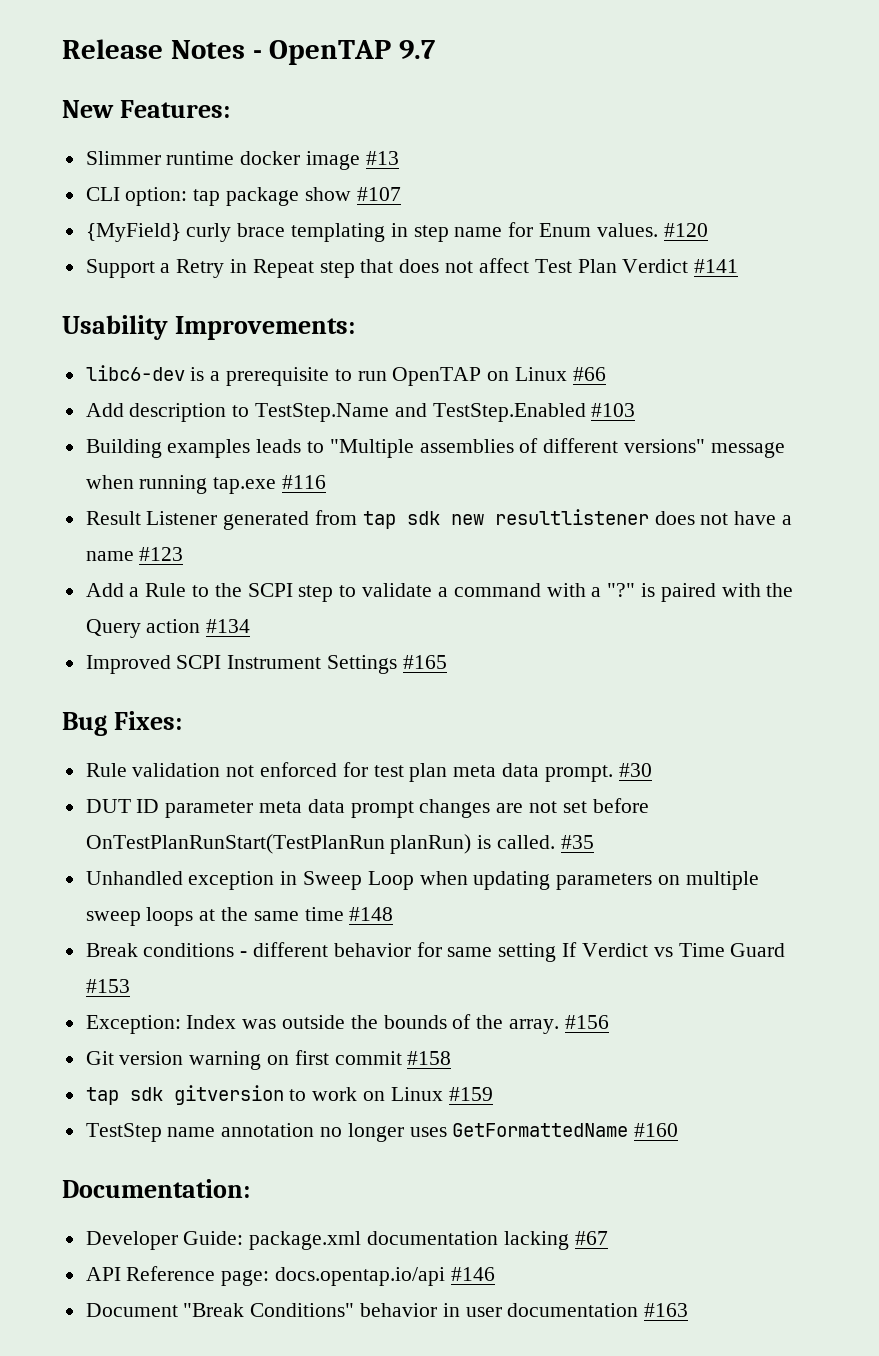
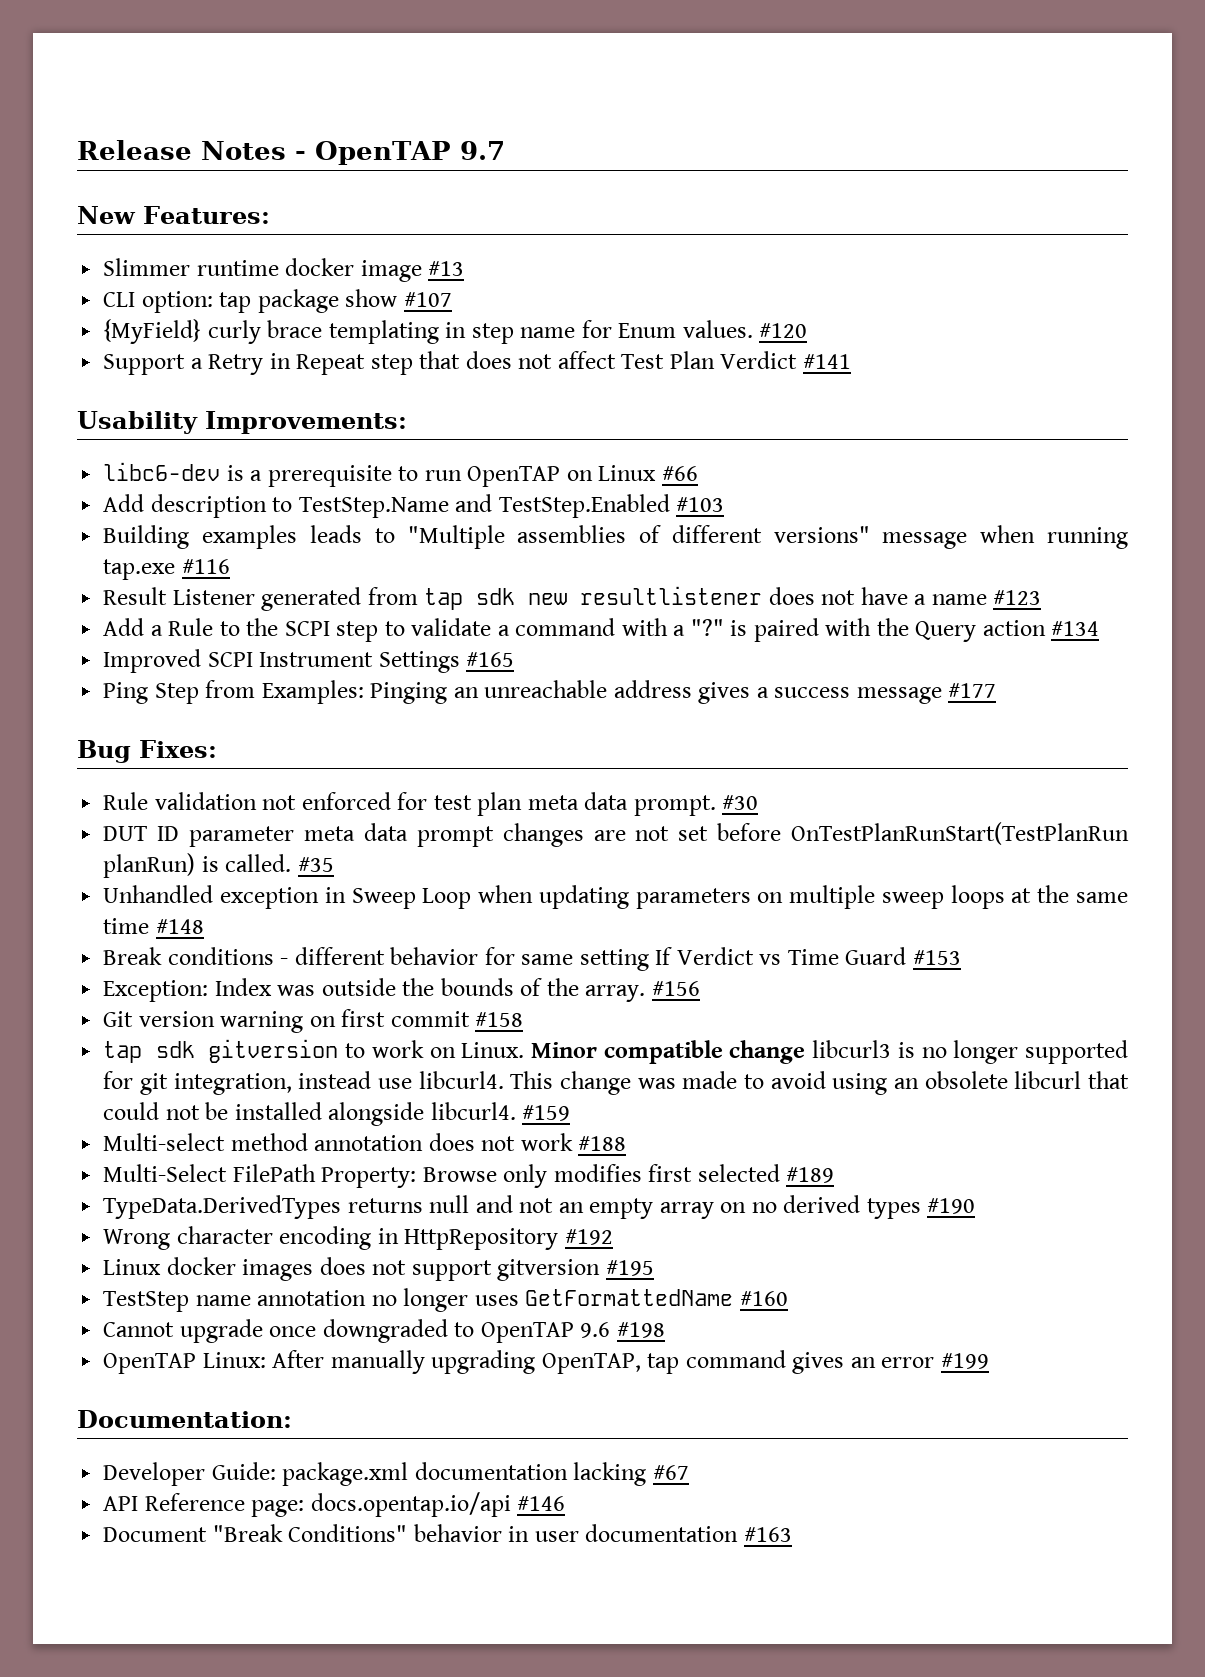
+ Ping Step from Examples: Pinging an unreachable address gives a success message #177
- tap sdk gitversion to work on Linux #159
+ tap sdk gitversion to work on Linux. Minor compatible change libcurl3 is no longer supported for git integration, instead use libcurl4. This change was made to avoid using an obsolete libcurl that could not be installed alongside libcurl4. #159
+ Multi-select method annotation does not work #188
+ Multi-Select FilePath Property: Browse only modifies first selected #189
+ TypeData.DerivedTypes returns null and not an empty array on no derived types #190
+ Wrong character encoding in HttpRepository #192
+ Linux docker images does not support gitversion #195
+ Cannot upgrade once downgraded to OpenTAP 9.6 #198
+ OpenTAP Linux: After manually upgrading OpenTAP, tap command gives an error #199

